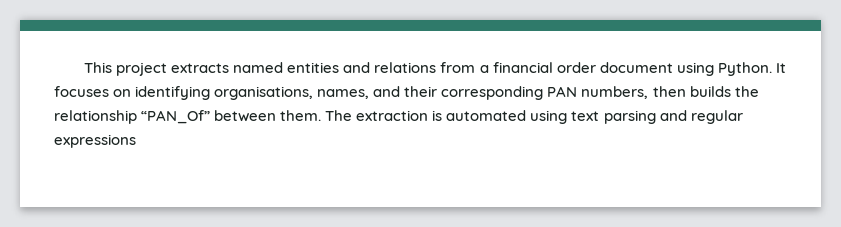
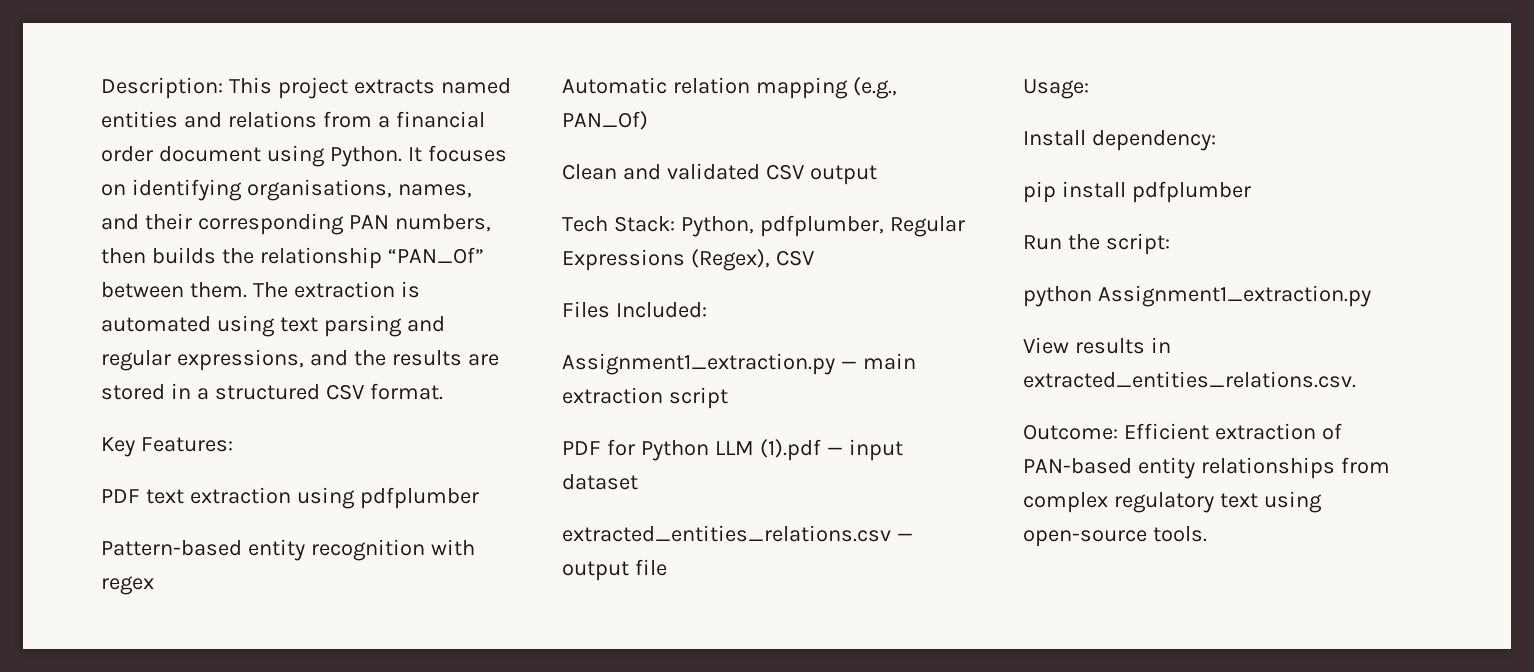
- This project extracts named entities and relations from a financial order document using Python.
+ Description: This project extracts named entities and relations from a financial order document using Python.
- The extraction is automated using text parsing and regular expressions
+ The extraction is automated using text parsing and regular expressions, and the results are stored in a structured CSV format.
+ Key Features:
+ PDF text extraction using pdfplumber
+ Pattern-based entity recognition with regex
+ Automatic relation mapping (e.g., PAN_Of)
+ Clean and validated CSV output
+ Tech Stack: Python, pdfplumber, Regular Expressions (Regex), CSV
+ Files Included:
+ Assignment1_extraction.py — main extraction script
+ PDF for Python LLM (1).pdf — input dataset
+ extracted_entities_relations.csv — output file
+ Usage:
+ Install dependency:
+ pip install pdfplumber
+ Run the script:
+ python Assignment1_extraction.py
+ View results in extracted_entities_relations.csv.
+ Outcome: Efficient extraction of PAN-based entity relationships from complex regulatory text using open-source tools.

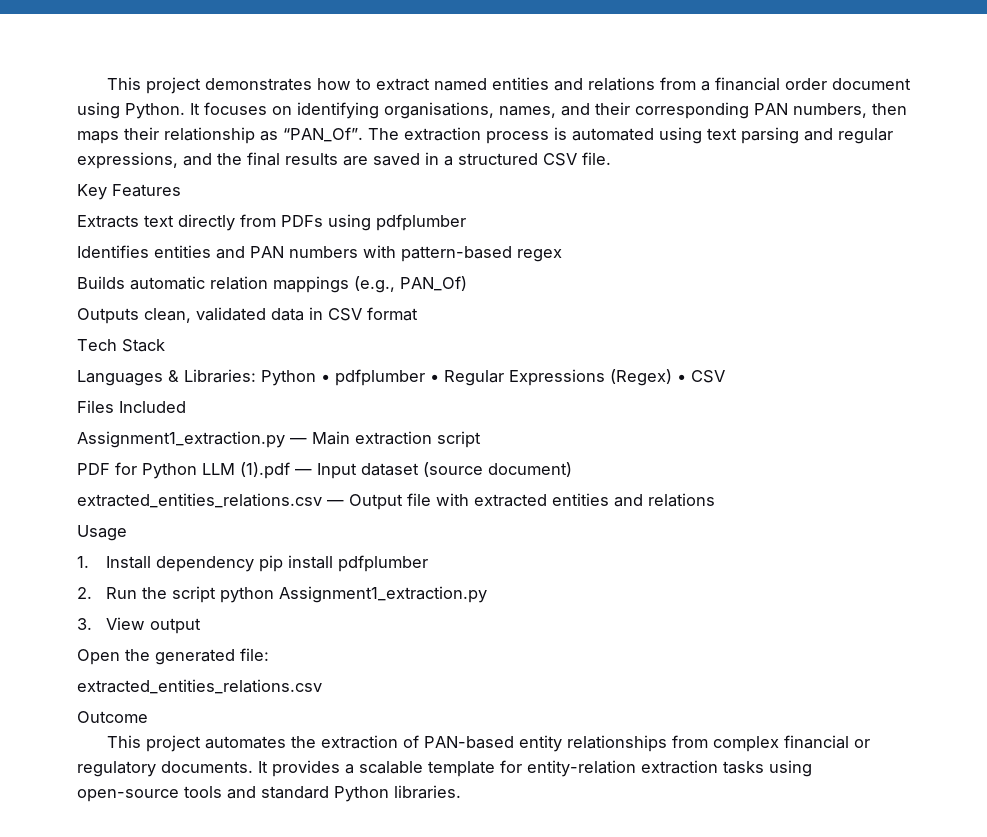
- Description: This project extracts named entities and relations from a financial order document using Python.
+ This project demonstrates how to extract named entities and relations from a financial order document using Python.
- It focuses on identifying organisations, names, and their corresponding PAN numbers, then builds the relationship “PAN_Of” between them.
+ It focuses on identifying organisations, names, and their corresponding PAN numbers, then maps their relationship as “PAN_Of”.
- The extraction is automated using text parsing and regular expressions, and the results are stored in a structured CSV format.
+ The extraction process is automated using text parsing and regular expressions, and the final results are saved in a structured CSV file.
- Key Features:
- PDF text extraction using pdfplumber
- Pattern-based entity recognition with regex
- Automatic relation mapping (e.g., PAN_Of)
- Clean and validated CSV output
- Tech Stack: Python, pdfplumber, Regular Expressions (Regex), CSV
+ Key Features
+ Extracts text directly from PDFs using pdfplumber
+ Identifies entities and PAN numbers with pattern-based regex
+ Builds automatic relation mappings (e.g., PAN_Of)
+ Outputs clean, validated data in CSV format
+ Tech Stack
+ Languages & Libraries: Python • pdfplumber • Regular Expressions (Regex) • CSV
- Files Included:
+ Files Included
- Assignment1_extraction.py — main extraction script
+ Assignment1_extraction.py — Main extraction script
- PDF for Python LLM (1).pdf — input dataset
+ PDF for Python LLM (1).pdf — Input dataset (source document)
- extracted_entities_relations.csv — output file
- Usage:
- Install dependency:
- pip install pdfplumber
+ extracted_entities_relations.csv — Output file with extracted entities and relations
+ Usage
+ 1. Install dependency pip install pdfplumber
- Run the script:
- python Assignment1_extraction.py
+ 2. Run the script python Assignment1_extraction.py
- View results in extracted_entities_relations.csv.
- Outcome: Efficient extraction of PAN-based entity relationships from complex regulatory text using open-source tools.
+ 3. View output
+ Open the generated file:
+ extracted_entities_relations.csv
+ Outcome
+ This project automates the extraction of PAN-based entity relationships from complex financial or regulatory documents. It provides a scalable template for entity-relation extraction tasks using open-source tools and standard Python libraries.

